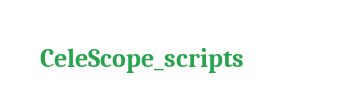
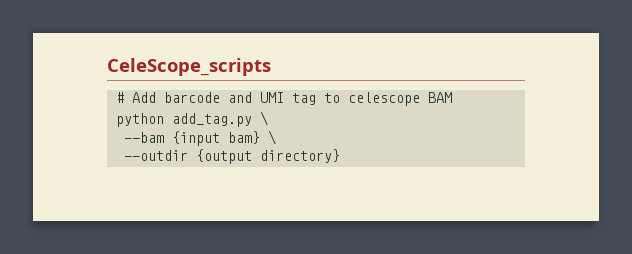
+ # Add barcode and UMI tag to celescope BAM
+ python add_tag.py \
+ --bam {input bam} \
+ --outdir {output directory}

